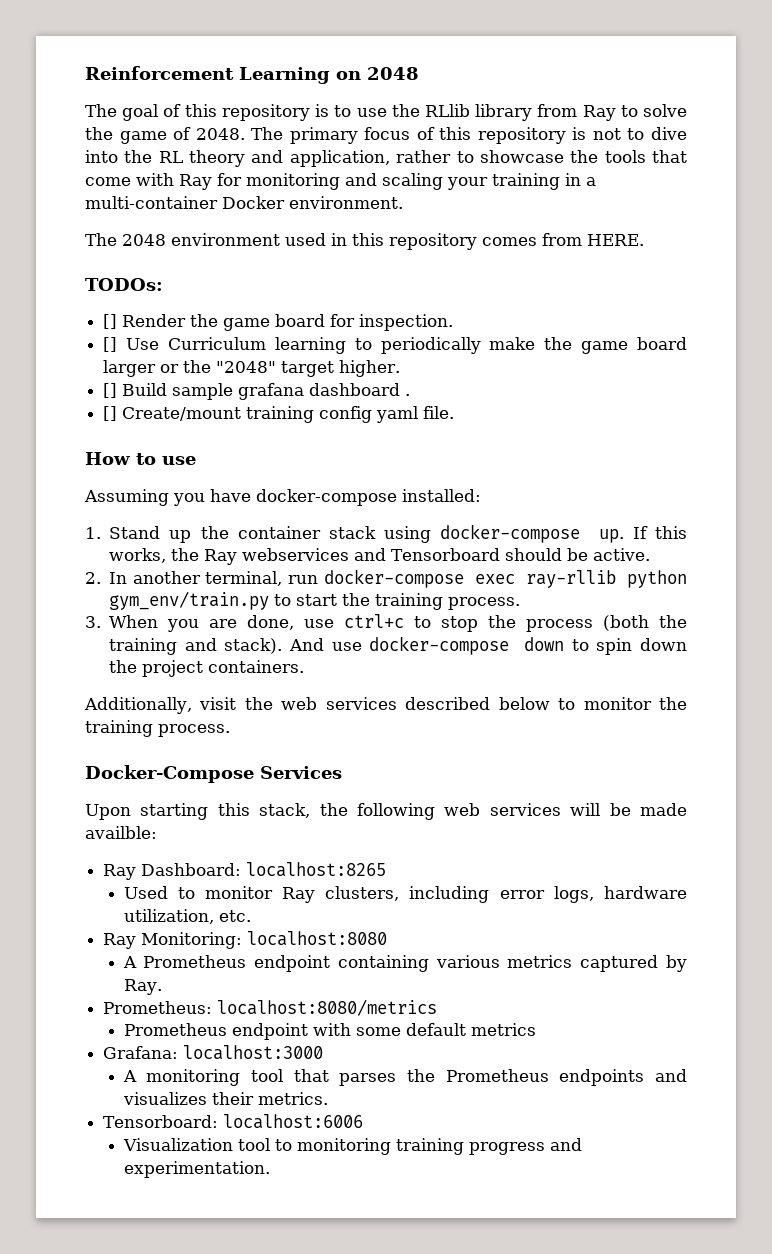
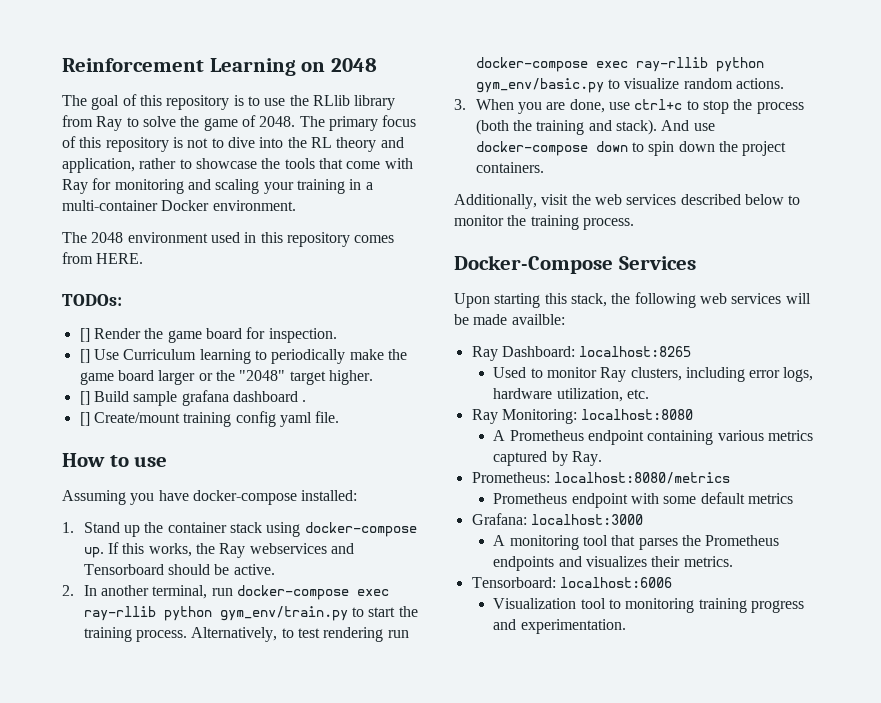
+ Alternatively, to test rendering run docker-compose exec ray-rllib python gym_env/basic.py to visualize random actions.

